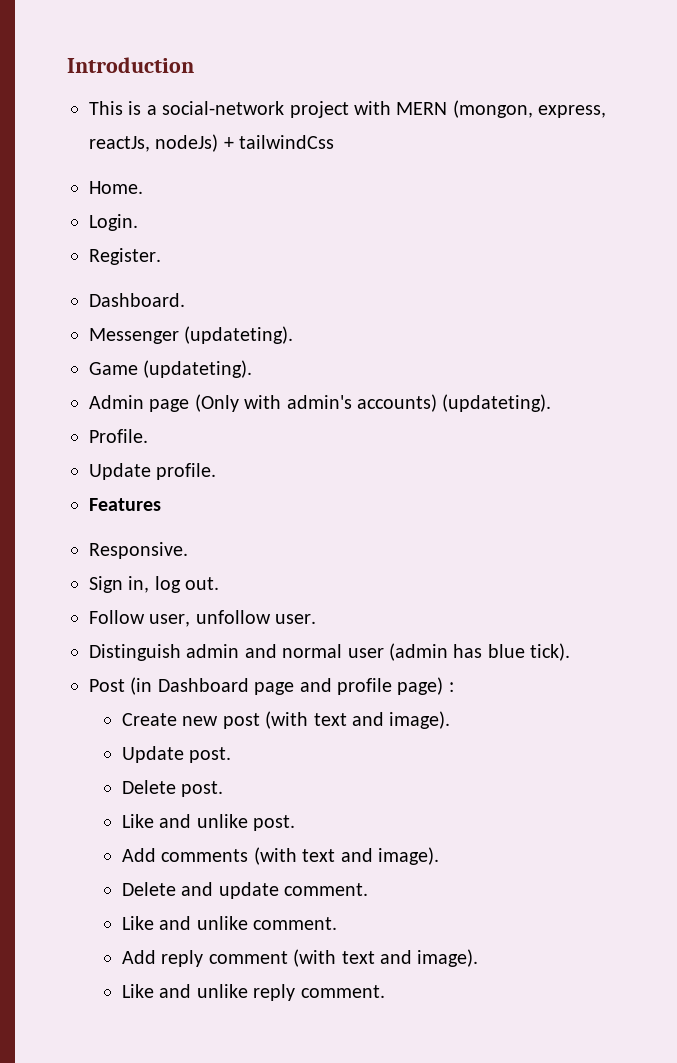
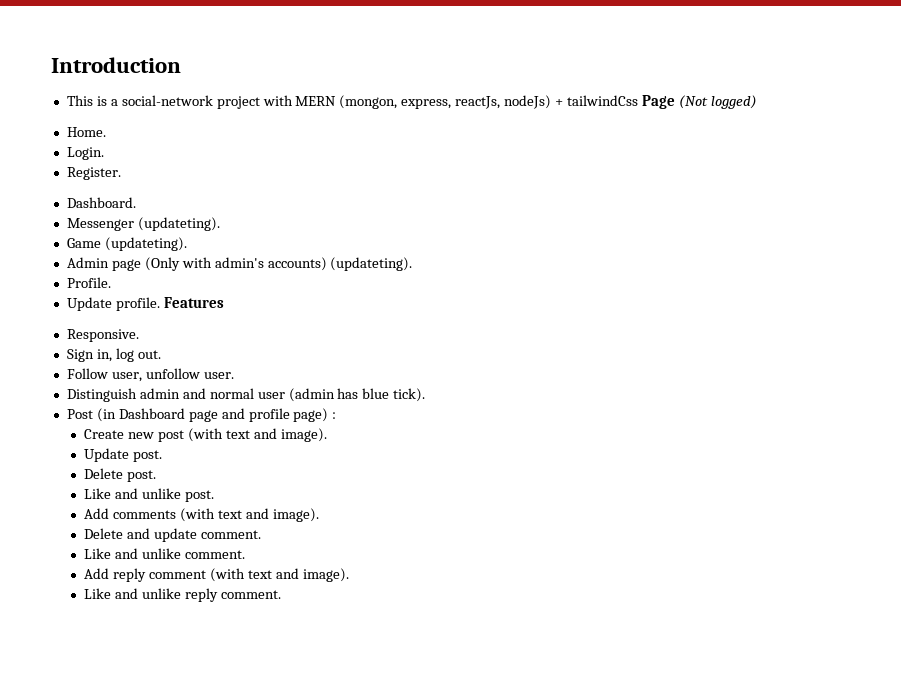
- This is a social-network project with MERN (mongon, express, reactJs, nodeJs) + tailwindCss
+ This is a social-network project with MERN (mongon, express, reactJs, nodeJs) + tailwindCss Page (Not logged)
- Update profile.
- Features
+ Update profile. Features

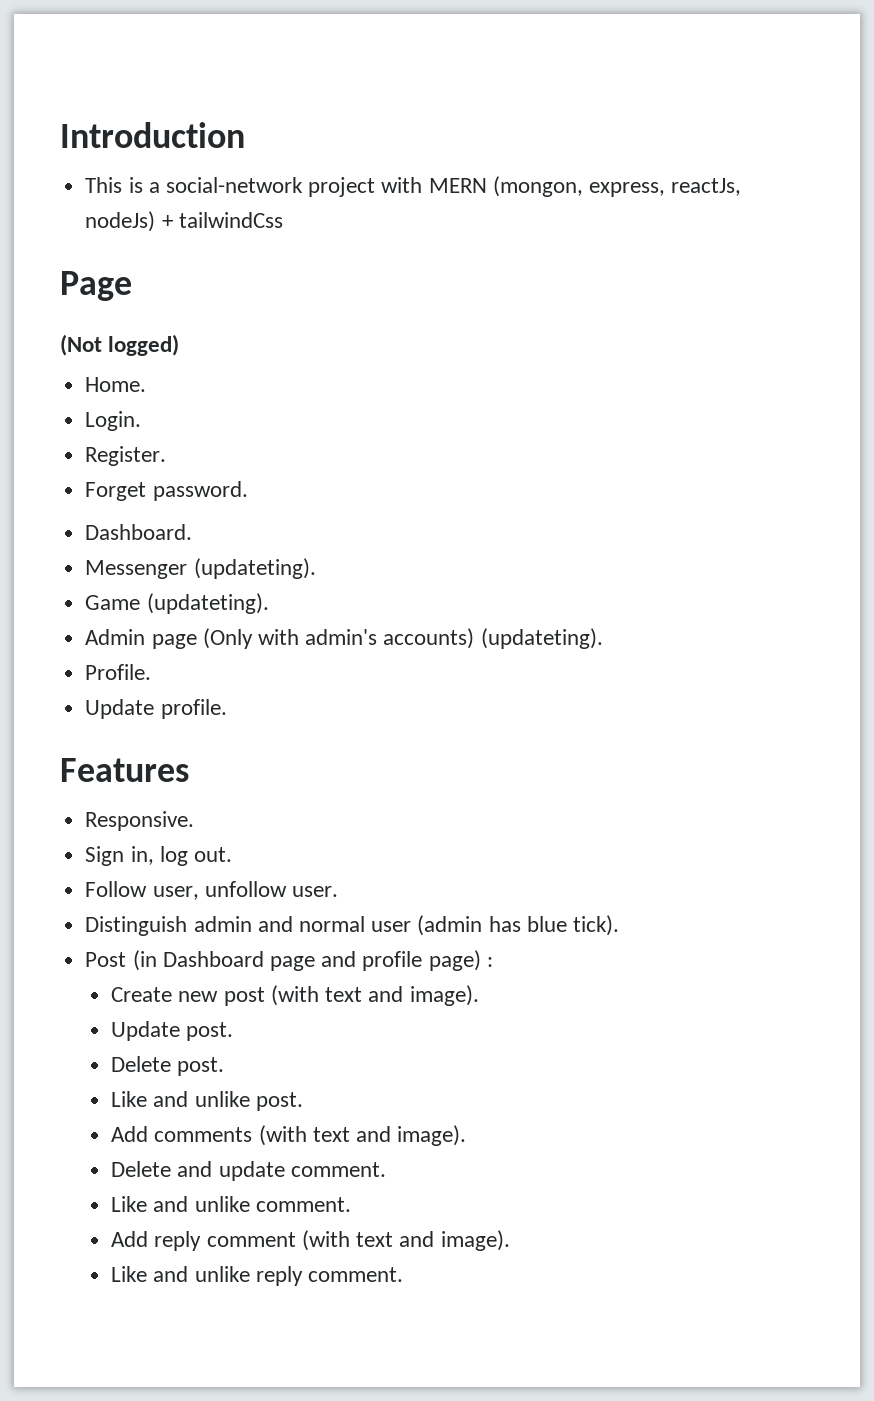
- This is a social-network project with MERN (mongon, express, reactJs, nodeJs) + tailwindCss Page (Not logged)
+ This is a social-network project with MERN (mongon, express, reactJs, nodeJs) + tailwindCss
+ Page
+ (Not logged)
+ Forget password.
- Update profile. Features
+ Update profile.
+ Features

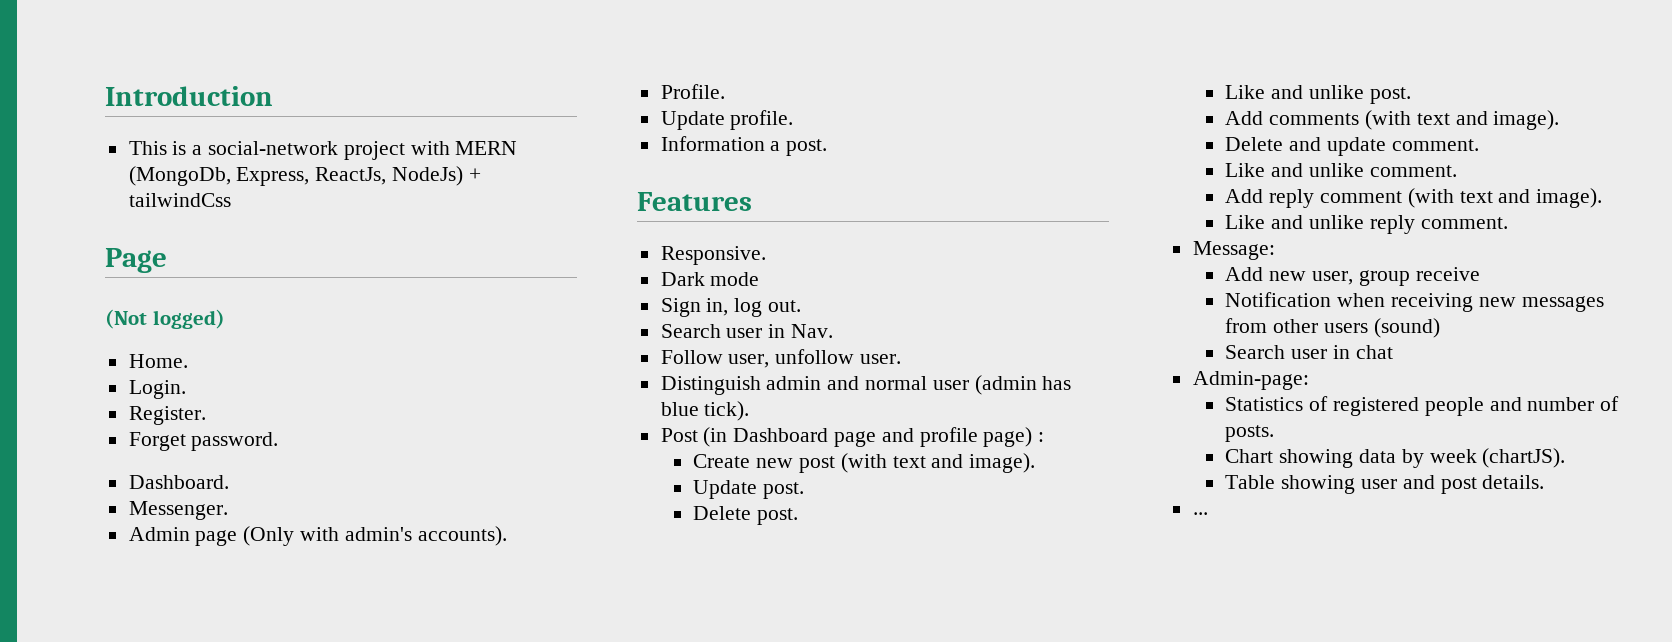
- This is a social-network project with MERN (mongon, express, reactJs, nodeJs) + tailwindCss
+ This is a social-network project with MERN (MongoDb, Express, ReactJs, NodeJs) + tailwindCss
- Messenger (updateting).
- Game (updateting).
+ Messenger.
- Admin page (Only with admin's accounts) (updateting).
+ Admin page (Only with admin's accounts).
+ Information a post.
+ Dark mode
+ Search user in Nav.
+ Message:
+ Add new user, group receive
+ Notification when receiving new messages from other users (sound)
+ Search user in chat
+ Admin-page:
+ Statistics of registered people and number of posts.
+ Chart showing data by week (chartJS).
+ Table showing user and post details.
+ ...

